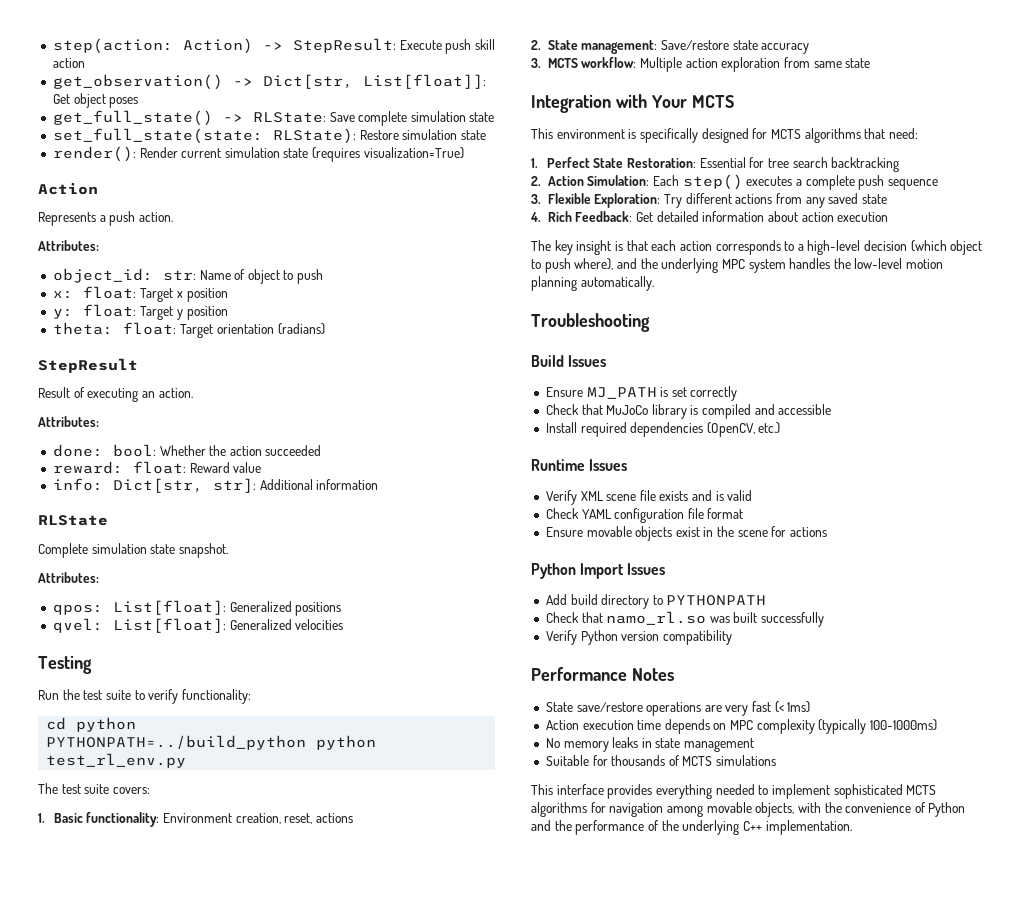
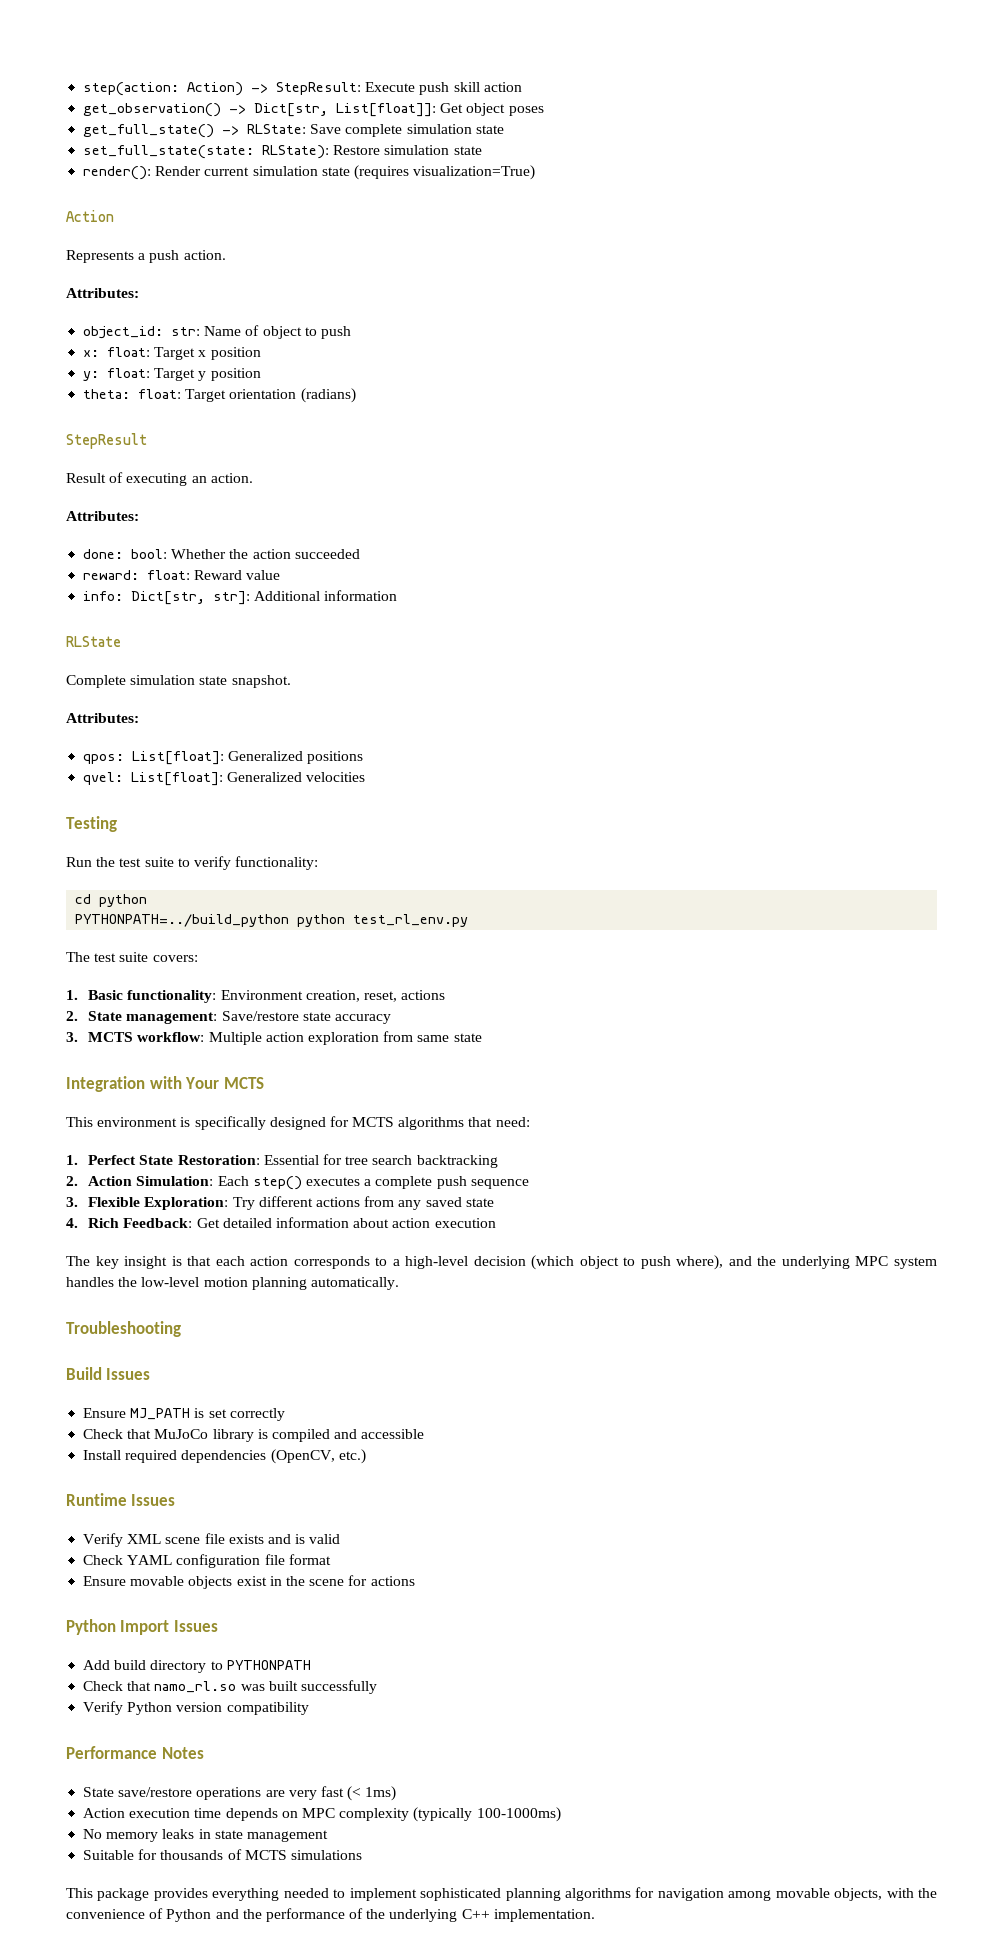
- This interface provides everything needed to implement sophisticated MCTS algorithms for navigation among movable objects, with the convenience of Python and the performance of the underlying C++ implementation.
+ This package provides everything needed to implement sophisticated planning algorithms for navigation among movable objects, with the convenience of Python and the performance of the underlying C++ implementation.

